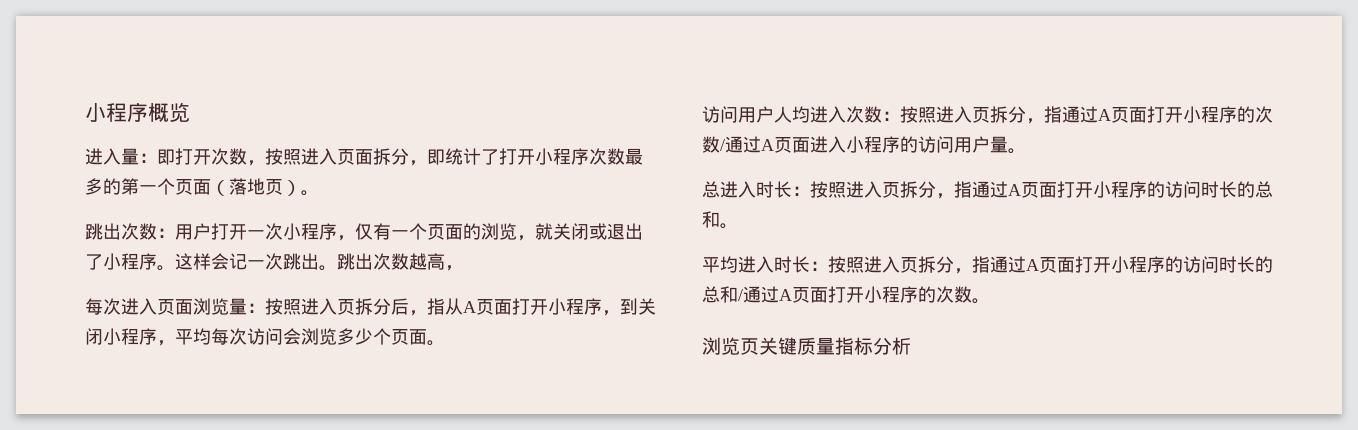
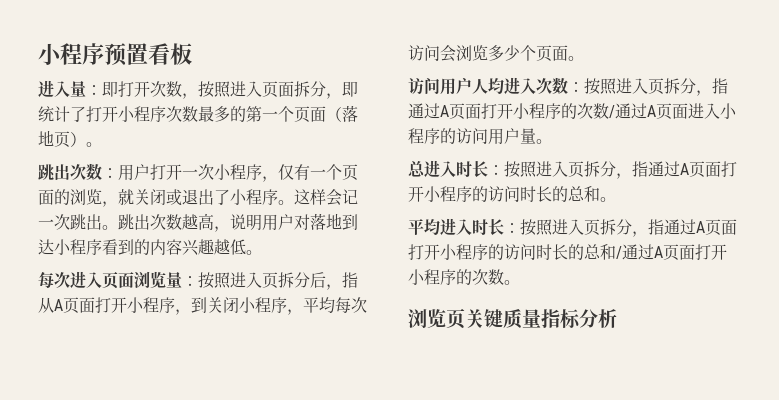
- 小程序概览
+ 小程序预置看板
- 跳出次数越高，
+ 跳出次数越高，说明用户对落地到达小程序看到的内容兴趣越低。

